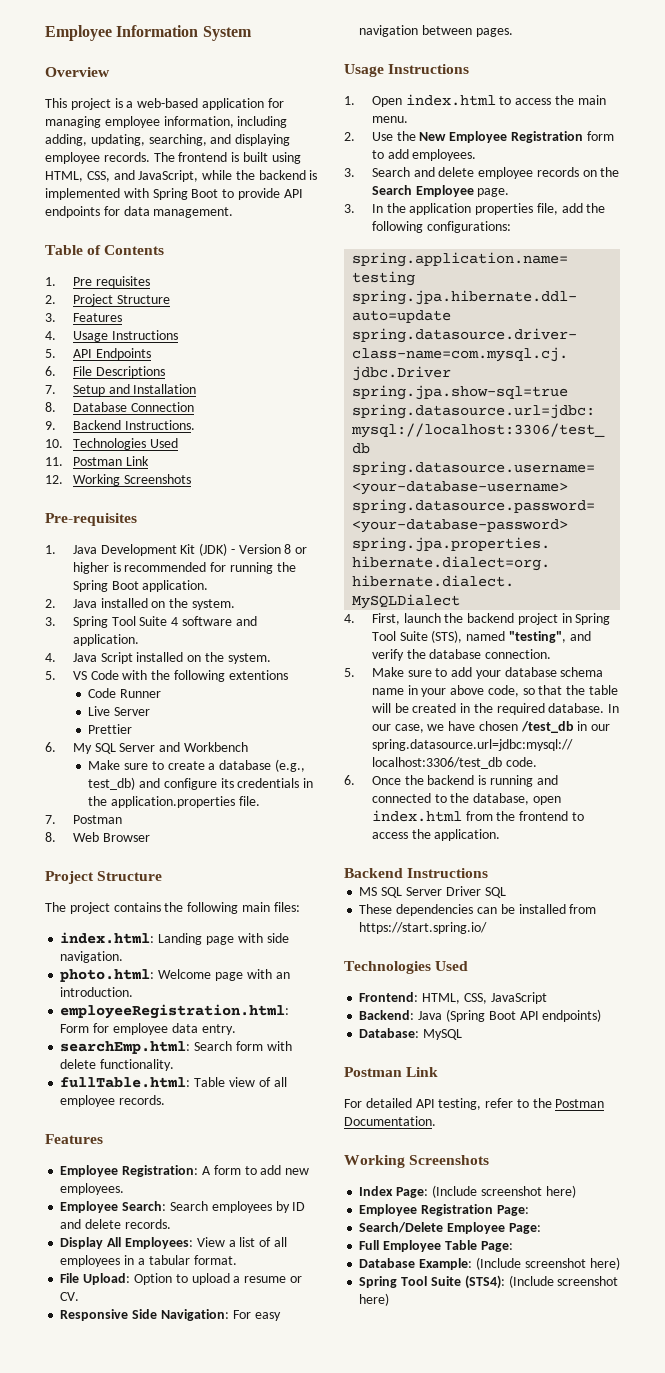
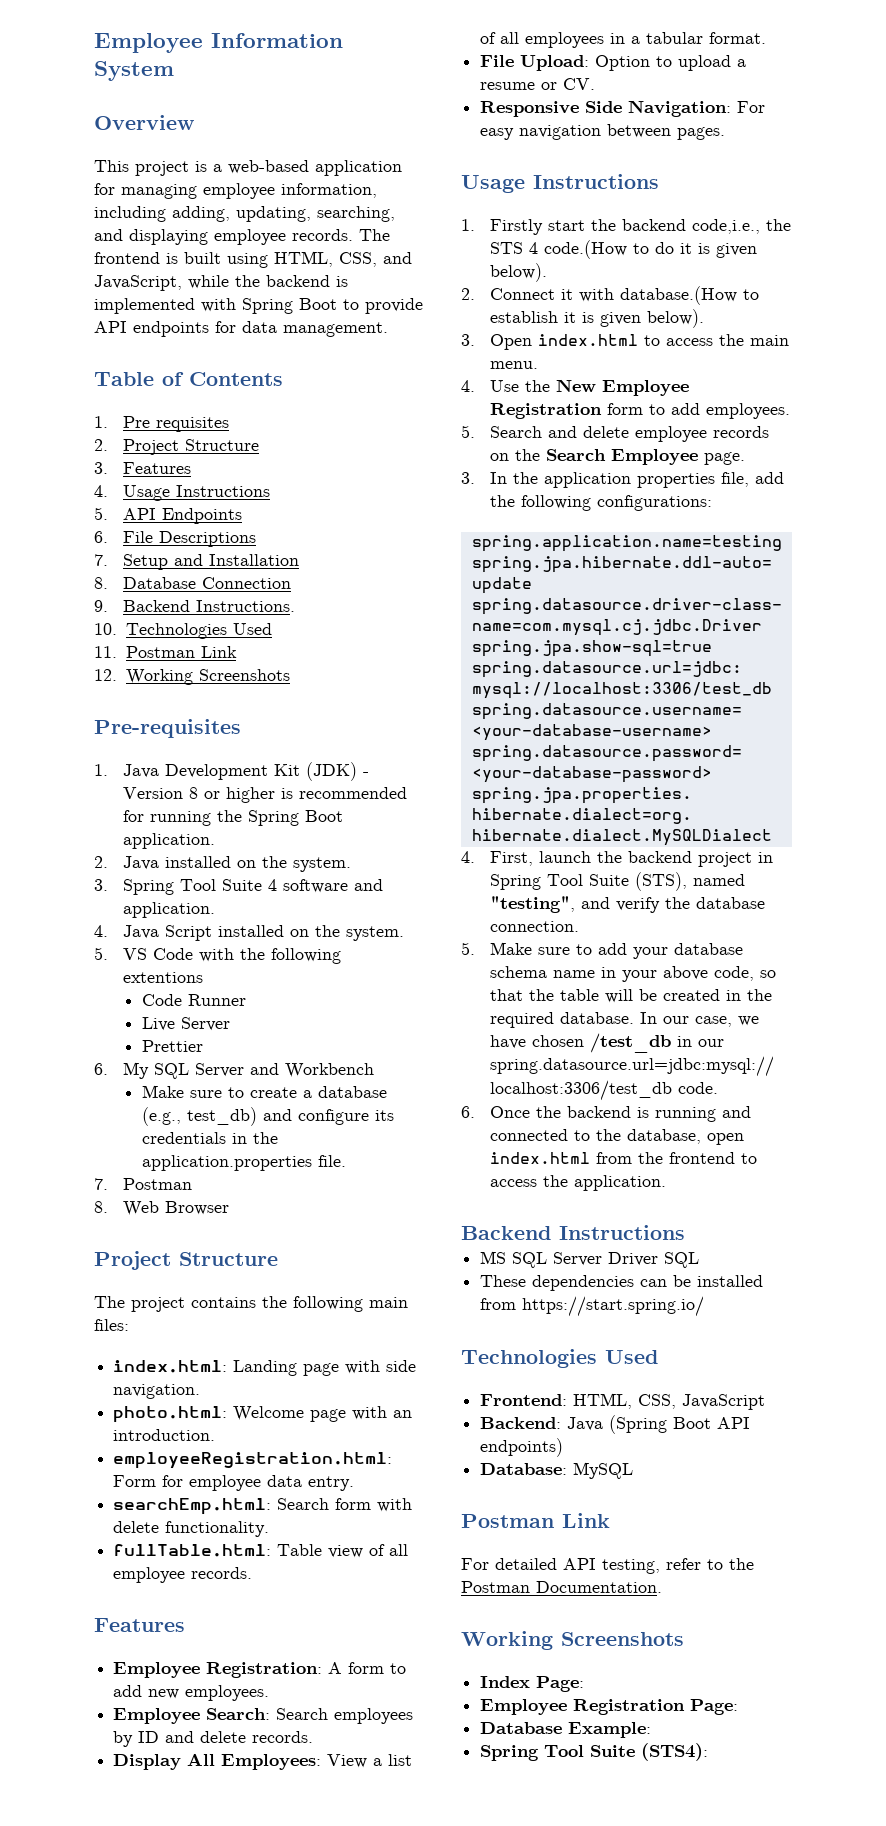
- 1. Open index.html to access the main menu.
+ 1. Firstly start the backend code,i.e., the STS 4 code.(How to do it is given below).
+ 2. Connect it with database.(How to establish it is given below).
+ 3. Open index.html to access the main menu.
- 2. Use the New Employee Registration form to add employees.
+ 4. Use the New Employee Registration form to add employees.
- 3. Search and delete employee records on the Search Employee page.
+ 5. Search and delete employee records on the Search Employee page.
- Index Page: (Include screenshot here)
+ Index Page:
- Search/Delete Employee Page:
- Full Employee Table Page:
- Database Example: (Include screenshot here)
+ Database Example:
- Spring Tool Suite (STS4): (Include screenshot here)
+ Spring Tool Suite (STS4):

